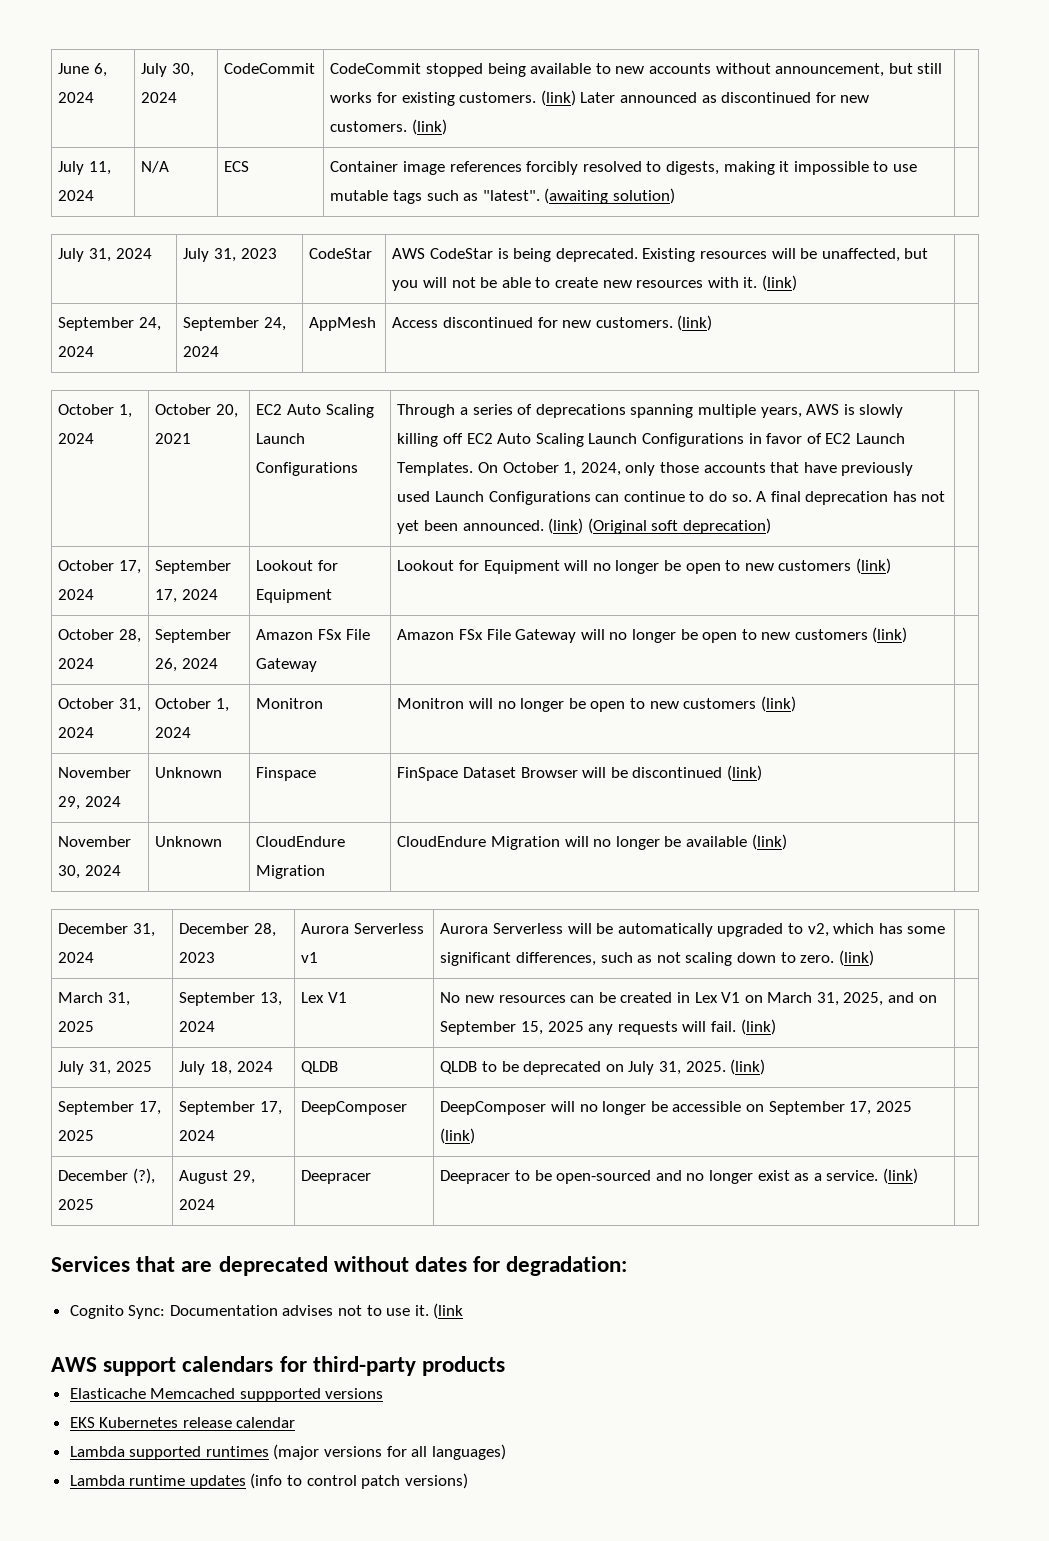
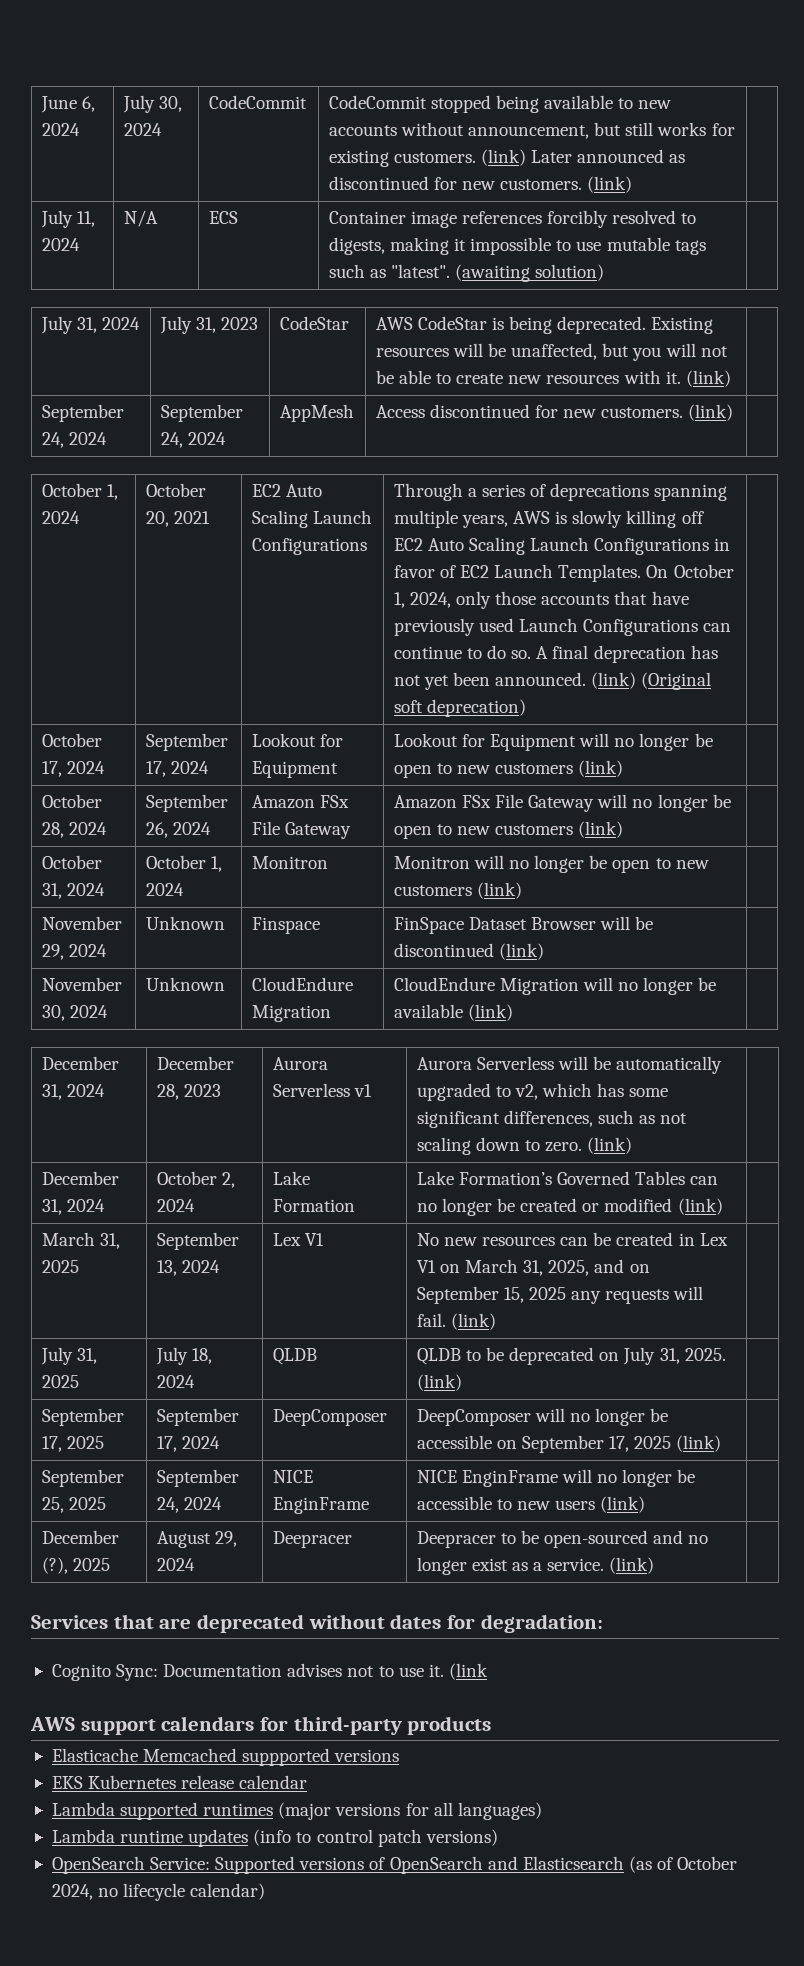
+ December 31, 2024 | October 2, 2024 | Lake Formation | Lake Formation’s Governed Tables can no longer be created or modified (link) |
+ September 25, 2025 | September 24, 2024 | NICE EnginFrame | NICE EnginFrame will no longer be accessible to new users (link) |
+ OpenSearch Service: Supported versions of OpenSearch and Elasticsearch (as of October 2024, no lifecycle calendar)

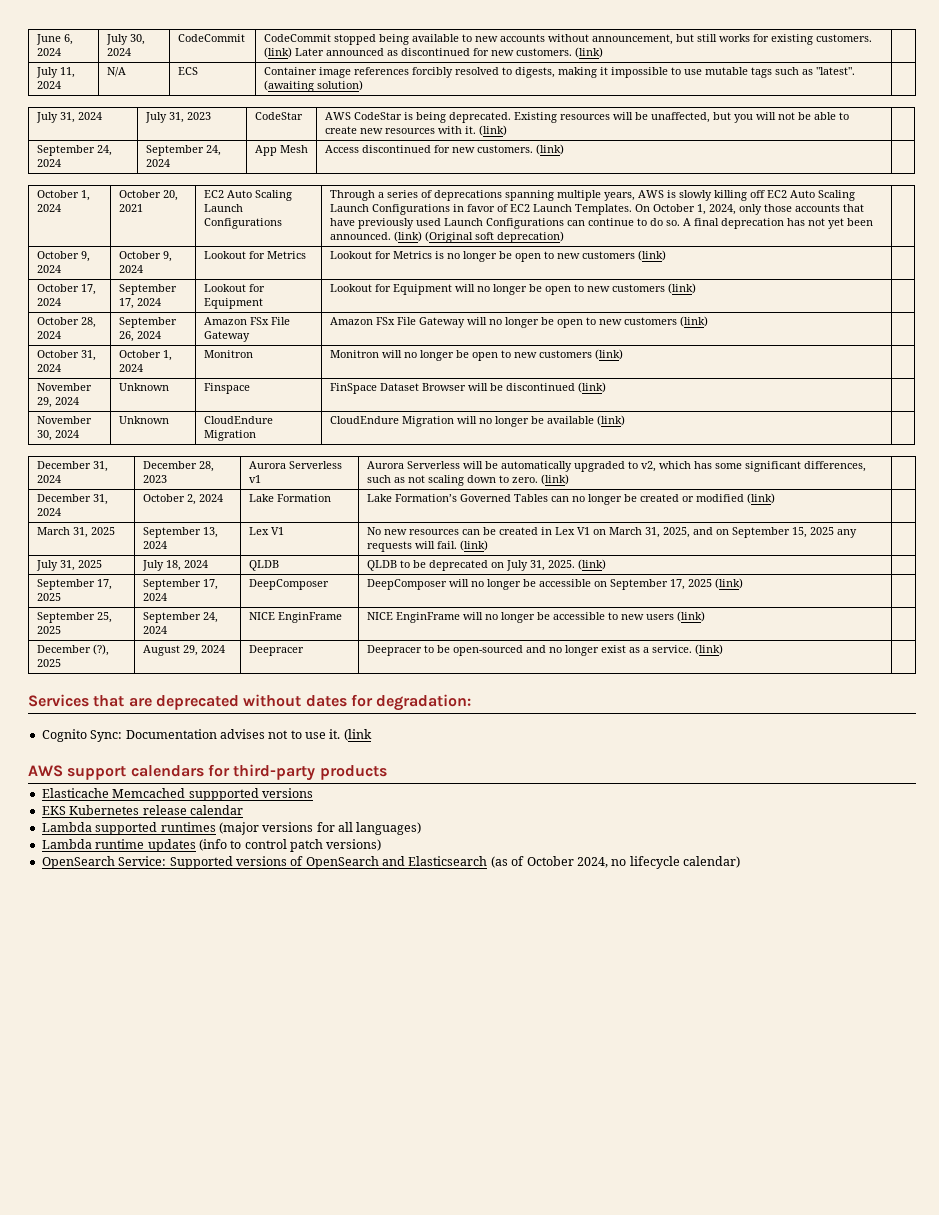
- September 24, 2024 | September 24, 2024 | AppMesh | Access discontinued for new customers. (link) |
+ September 24, 2024 | September 24, 2024 | App Mesh | Access discontinued for new customers. (link) |
+ October 9, 2024 | October 9, 2024 | Lookout for Metrics | Lookout for Metrics is no longer be open to new customers (link) |

